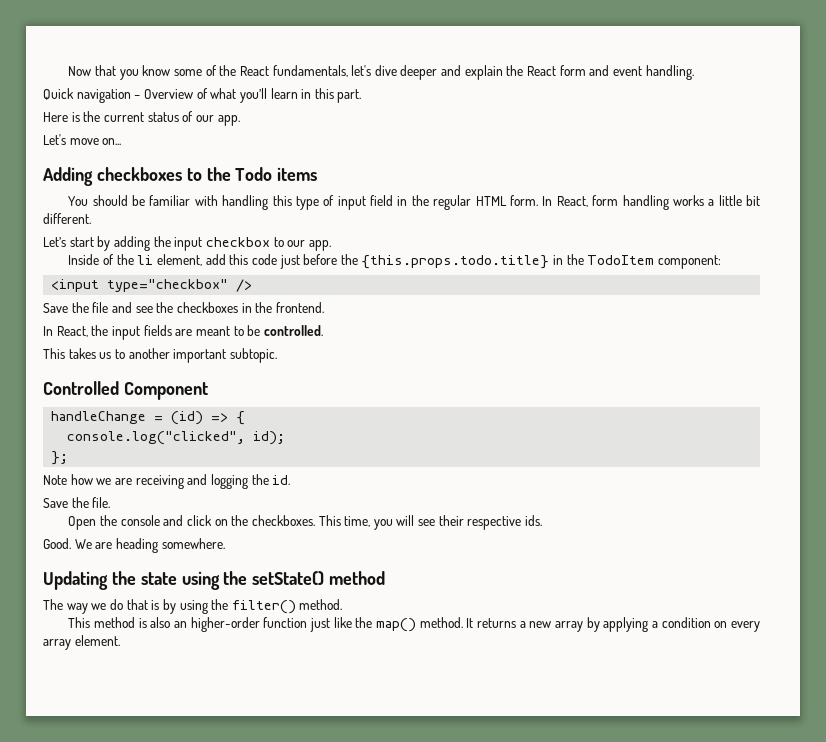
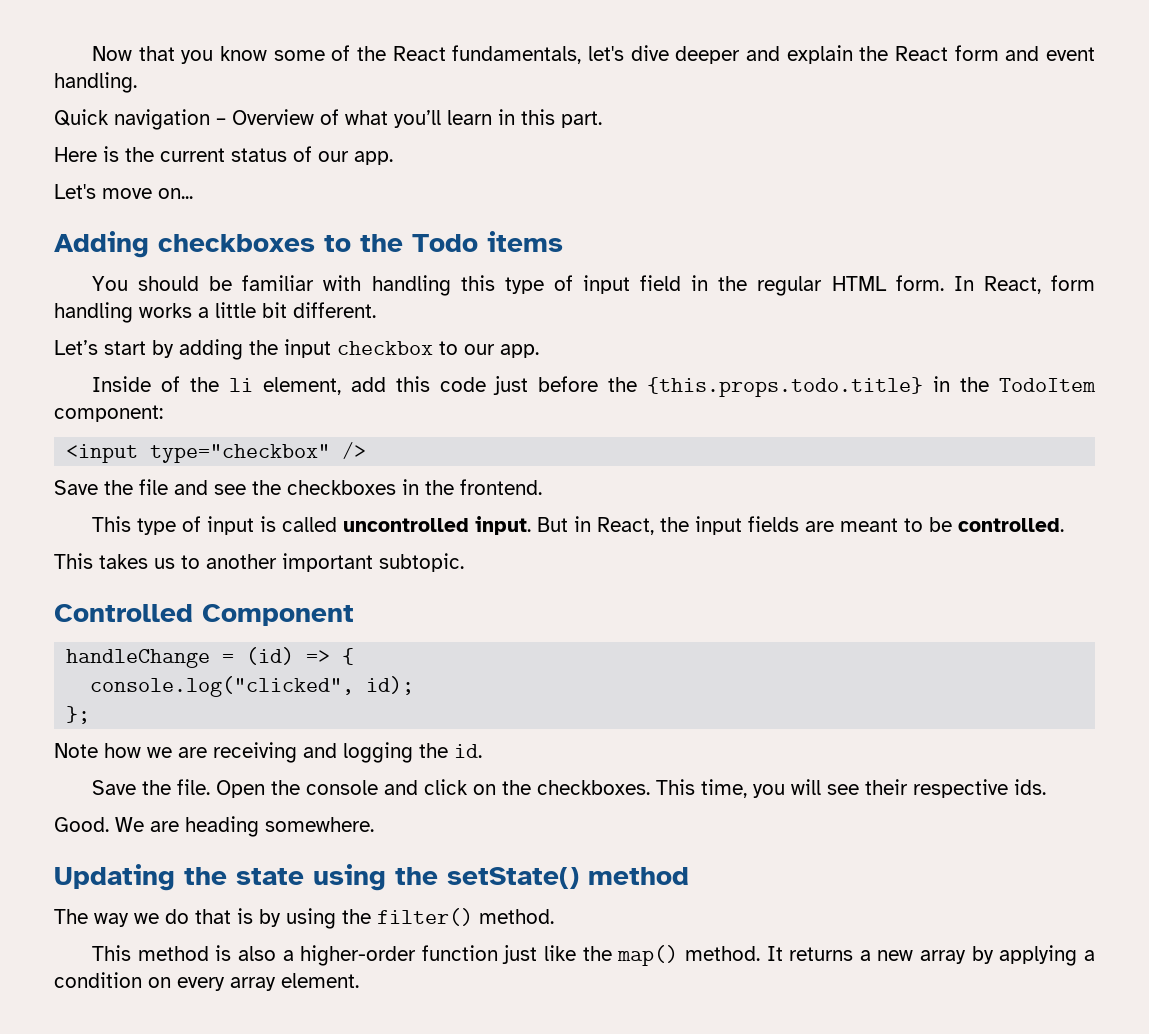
- In React, the input fields are meant to be controlled.
+ This type of input is called uncontrolled input. But in React, the input fields are meant to be controlled.
- Save the file.
- Open the console and click on the checkboxes.
+ Save the file. Open the console and click on the checkboxes.
- This method is also an higher-order function just like the map() method.
+ This method is also a higher-order function just like the map() method.

